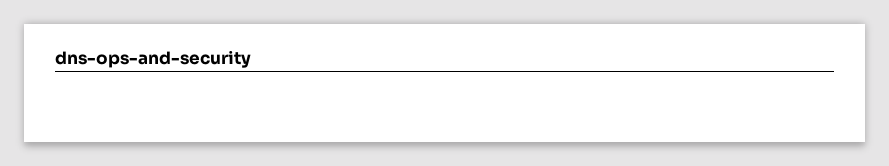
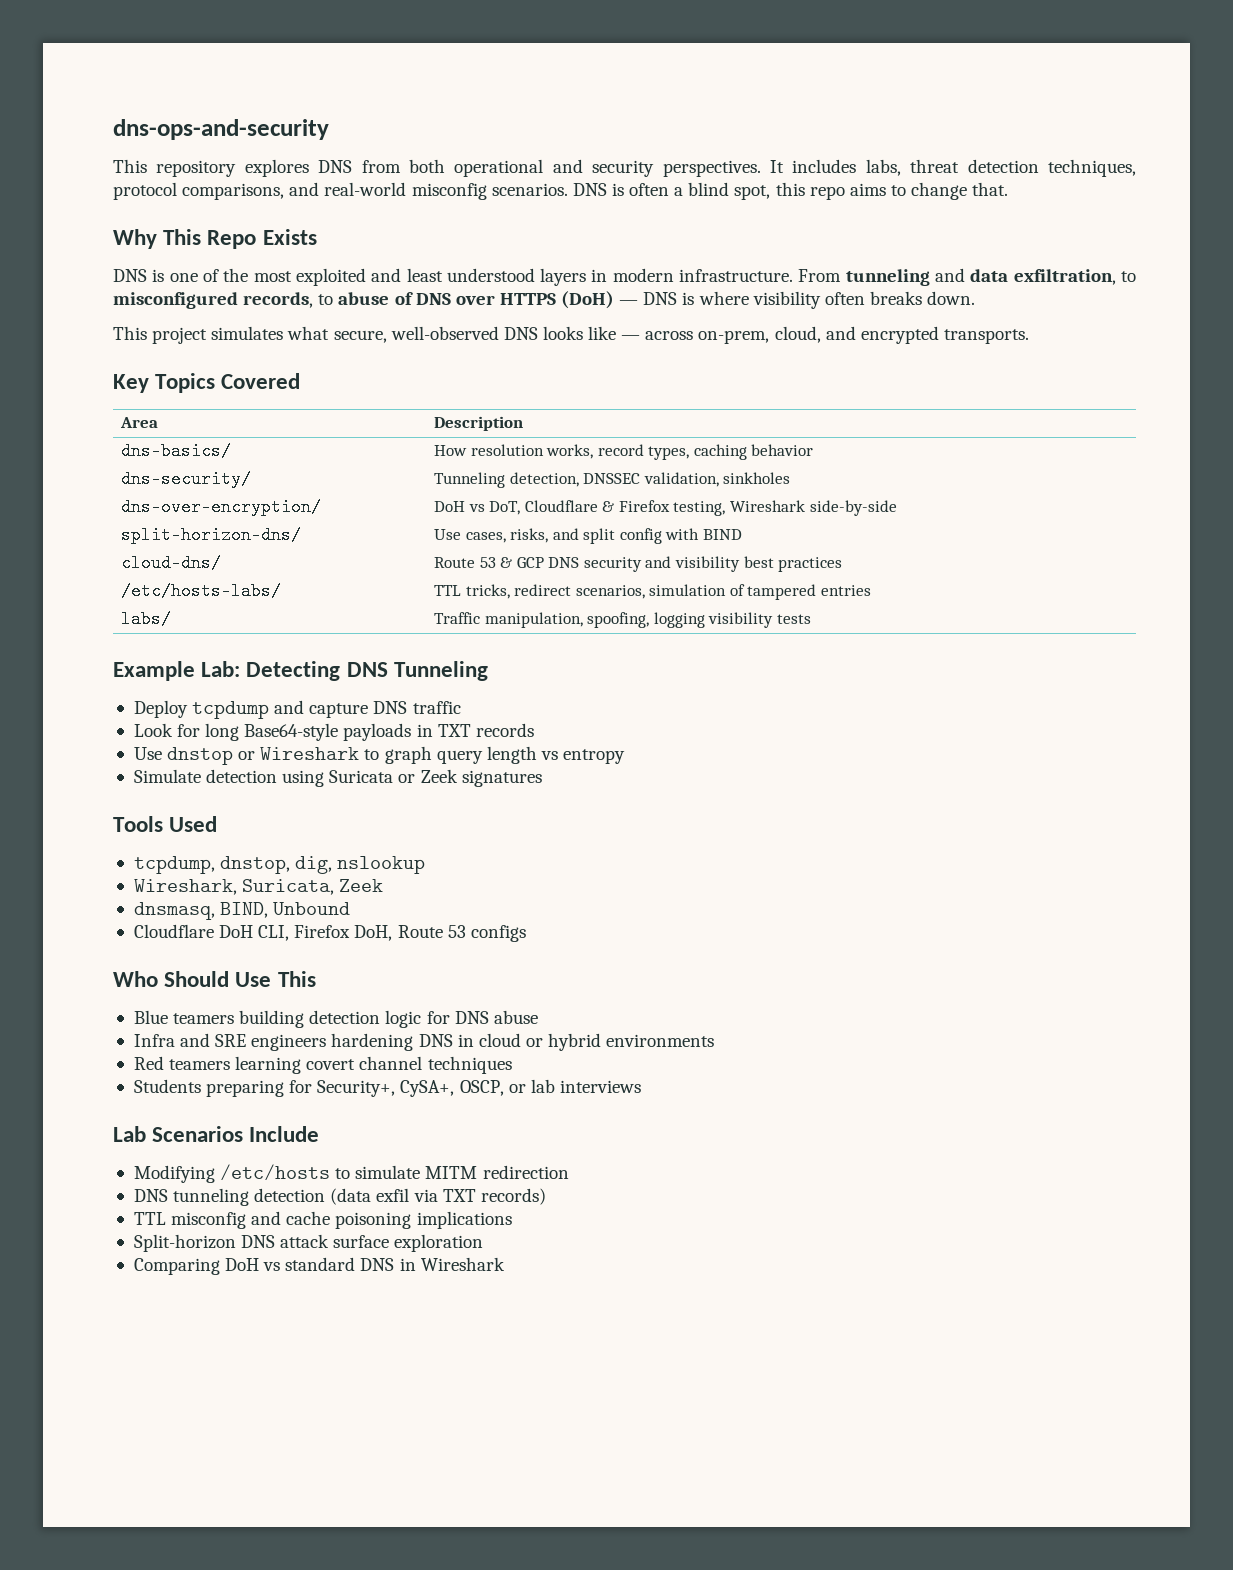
+ This repository explores DNS from both operational and security perspectives. It includes labs, threat detection techniques, protocol comparisons, and real-world misconfig scenarios. DNS is often a blind spot, this repo aims to change that.
+ Why This Repo Exists
+ DNS is one of the most exploited and least understood layers in modern infrastructure. From tunneling and data exfiltration, to misconfigured records, to abuse of DNS over HTTPS (DoH) — DNS is where visibility often breaks down.
+ This project simulates what secure, well-observed DNS looks like — across on-prem, cloud, and encrypted transports.
+ Key Topics Covered
+ Area | Description
+ dns-basics/ | How resolution works, record types, caching behavior
+ dns-security/ | Tunneling detection, DNSSEC validation, sinkholes
+ dns-over-encryption/ | DoH vs DoT, Cloudflare & Firefox testing, Wireshark side-by-side
+ split-horizon-dns/ | Use cases, risks, and split config with BIND
+ cloud-dns/ | Route 53 & GCP DNS security and visibility best practices
+ /etc/hosts-labs/ | TTL tricks, redirect scenarios, simulation of tampered entries
+ labs/ | Traffic manipulation, spoofing, logging visibility tests
+ Example Lab: Detecting DNS Tunneling
+ Deploy tcpdump and capture DNS traffic
+ Look for long Base64-style payloads in TXT records
+ Use dnstop or Wireshark to graph query length vs entropy
+ Simulate detection using Suricata or Zeek signatures
+ Tools Used
+ tcpdump, dnstop, dig, nslookup
+ Wireshark, Suricata, Zeek
+ dnsmasq, BIND, Unbound
+ Cloudflare DoH CLI, Firefox DoH, Route 53 configs
+ Who Should Use This
+ Blue teamers building detection logic for DNS abuse
+ Infra and SRE engineers hardening DNS in cloud or hybrid environments
+ Red teamers learning covert channel techniques
+ Students preparing for Security+, CySA+, OSCP, or lab interviews
+ Lab Scenarios Include
+ Modifying /etc/hosts to simulate MITM redirection
+ DNS tunneling detection (data exfil via TXT records)
+ TTL misconfig and cache poisoning implications
+ Split-horizon DNS attack surface exploration
+ Comparing DoH vs standard DNS in Wireshark

